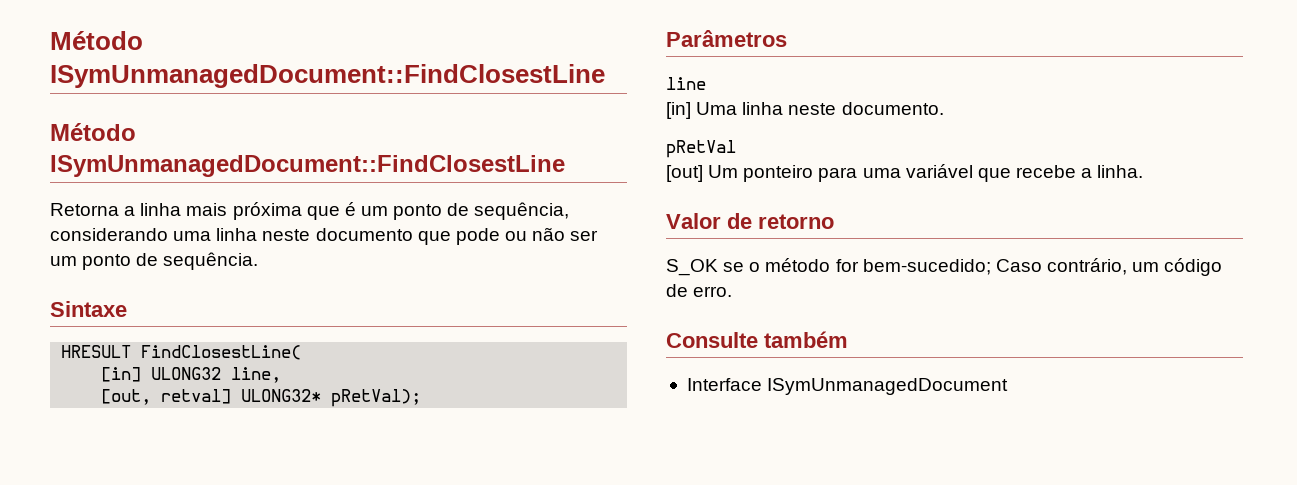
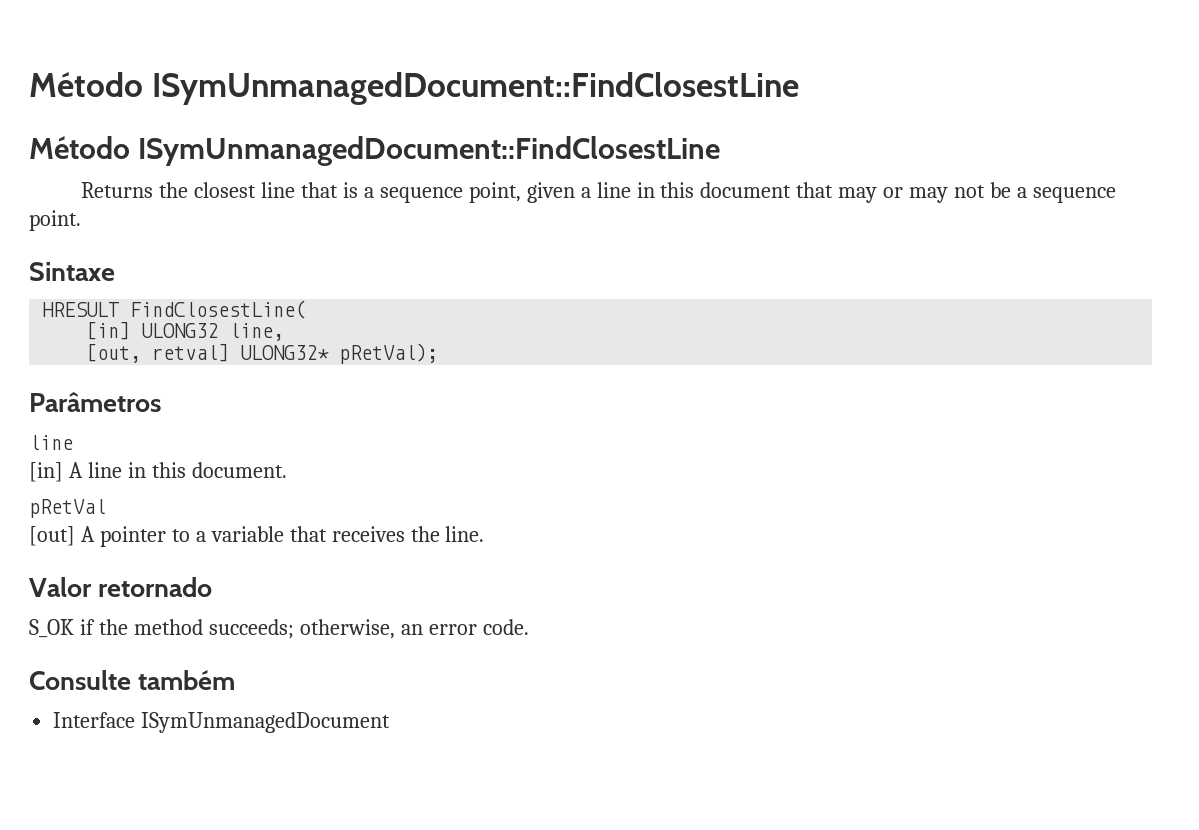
- Retorna a linha mais próxima que é um ponto de sequência, considerando uma linha neste documento que pode ou não ser um ponto de sequência.
+ Returns the closest line that is a sequence point, given a line in this document that may or may not be a sequence point.
- [in] Uma linha neste documento.
+ [in] A line in this document.
  pRetVal
- [out] Um ponteiro para uma variável que recebe a linha.
+ [out] A pointer to a variable that receives the line.
- Valor de retorno
+ Valor retornado
- S_OK se o método for bem-sucedido; Caso contrário, um código de erro.
+ S_OK if the method succeeds; otherwise, an error code.

